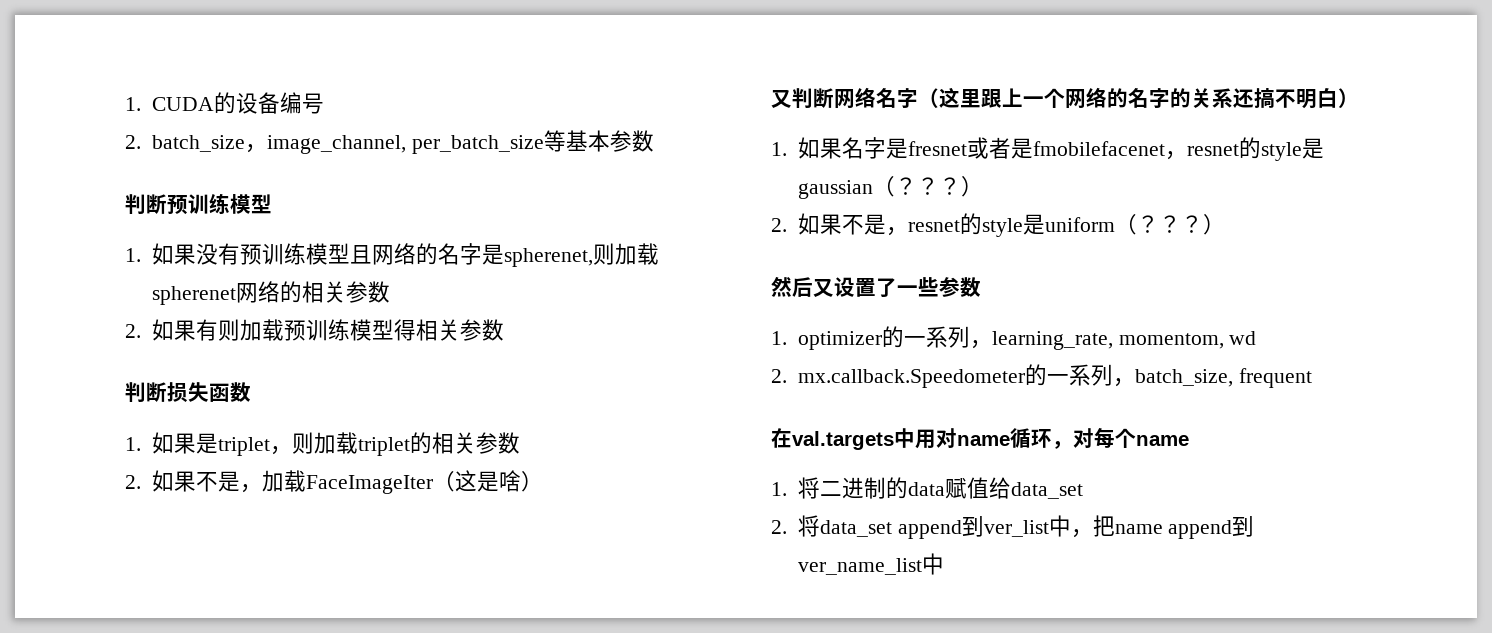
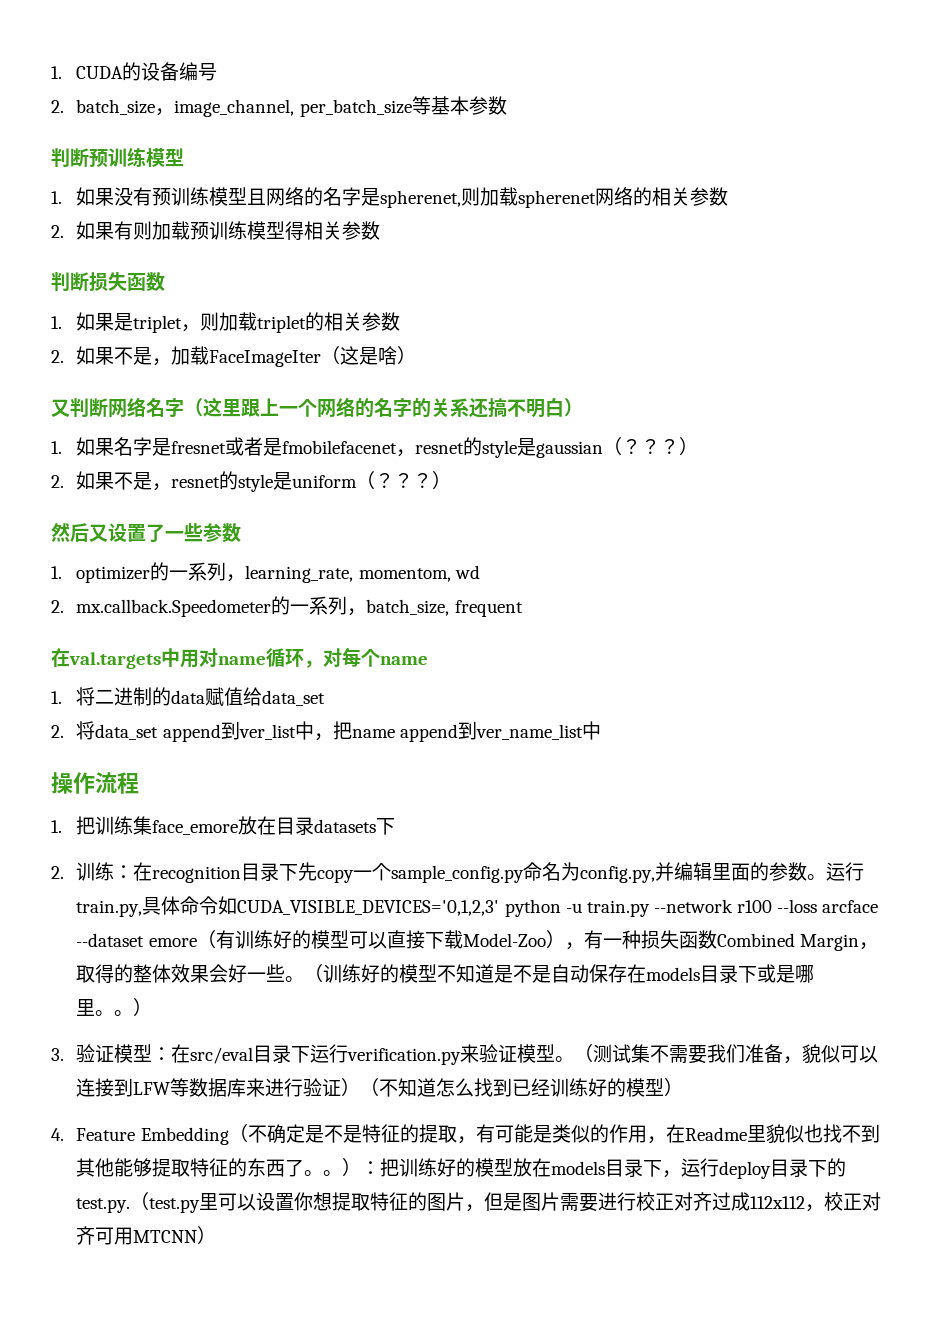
+ 操作流程
+ 1.把训练集face_emore放在目录datasets下
+ 2.训练：在recognition目录下先copy一个sample_config.py命名为config.py,并编辑里面的参数。运行train.py,具体命令如CUDA_VISIBLE_DEVICES='0,1,2,3' python -u train.py --network r100 --loss arcface --dataset emore（有训练好的模型可以直接下载Model-Zoo），有一种损失函数Combined Margin，取得的整体效果会好一些。（训练好的模型不知道是不是自动保存在models目录下或是哪里。。）
+ 3.验证模型：在src/eval目录下运行verification.py来验证模型。（测试集不需要我们准备，貌似可以连接到LFW等数据库来进行验证）（不知道怎么找到已经训练好的模型）
+ 4. Feature Embedding（不确定是不是特征的提取，有可能是类似的作用，在Readme里貌似也找不到其他能够提取特征的东西了。。）：把训练好的模型放在models目录下，运行deploy目录下的test.py.（test.py里可以设置你想提取特征的图片，但是图片需要进行校正对齐过成112x112，校正对齐可用MTCNN）

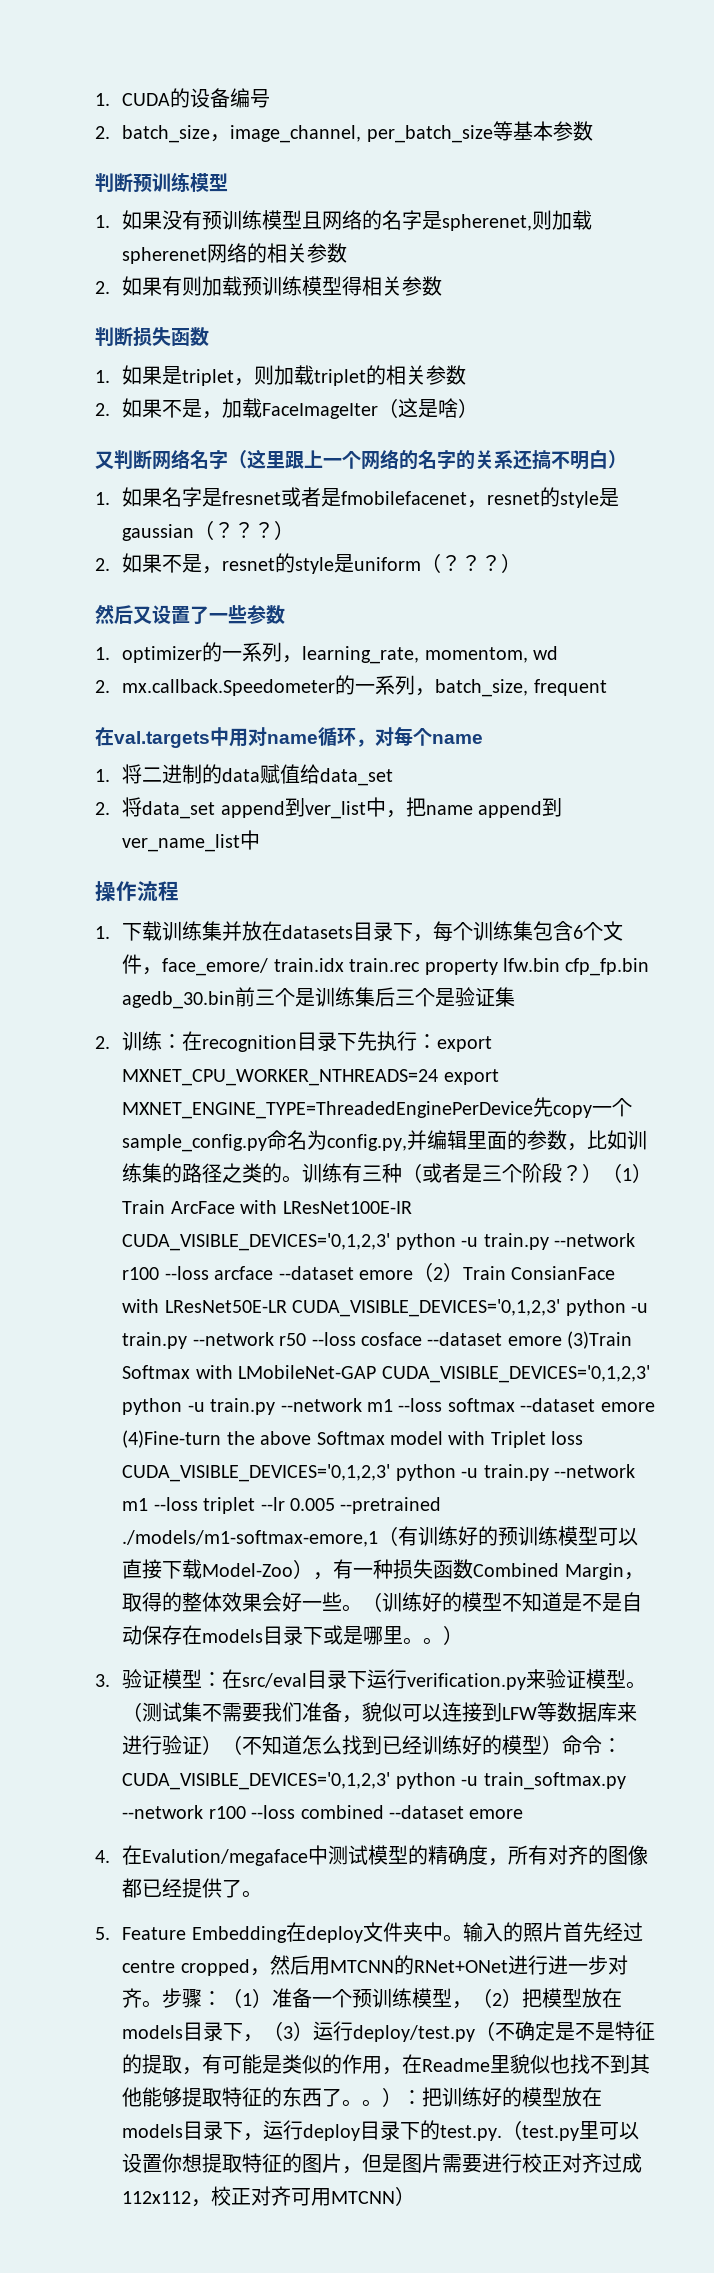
- 1.把训练集face_emore放在目录datasets下
+ 1.下载训练集并放在datasets目录下，每个训练集包含6个文件，face_emore/ train.idx train.rec property lfw.bin cfp_fp.bin agedb_30.bin前三个是训练集后三个是验证集
- 2.训练：在recognition目录下先copy一个sample_config.py命名为config.py,并编辑里面的参数。运行train.py,具体命令如CUDA_VISIBLE_DEVICES='0,1,2,3' python -u train.py --network r100 --loss arcface --dataset emore（有训练好的模型可以直接下载Model-Zoo），有一种损失函数Combined Margin，取得的整体效果会好一些。
+ 2.训练：在recognition目录下先执行：export MXNET_CPU_WORKER_NTHREADS=24 export MXNET_ENGINE_TYPE=ThreadedEnginePerDevice先copy一个sample_config.py命名为config.py,并编辑里面的参数，比如训练集的路径之类的。训练有三种（或者是三个阶段？）（1）Train ArcFace with LResNet100E-IR CUDA_VISIBLE_DEVICES='0,1,2,3' python -u train.py --network r100 --loss arcface --dataset emore（2）Train ConsianFace with LResNet50E-LR CUDA_VISIBLE_DEVICES='0,1,2,3' python -u train.py --network r50 --loss cosface --dataset emore (3)Train Softmax with LMobileNet-GAP CUDA_VISIBLE_DEVICES='0,1,2,3' python -u train.py --network m1 --loss softmax --dataset emore (4)Fine-turn the above Softmax model with Triplet loss CUDA_VISIBLE_DEVICES='0,1,2,3' python -u train.py --network m1 --loss triplet --lr 0.005 --pretrained ./models/m1-softmax-emore,1（有训练好的预训练模型可以直接下载Model-Zoo），有一种损失函数Combined Margin，取得的整体效果会好一些。
- （测试集不需要我们准备，貌似可以连接到LFW等数据库来进行验证）（不知道怎么找到已经训练好的模型）
- 4. Feature Embedding（不确定是不是特征的提取，有可能是类似的作用，在Readme里貌似也找不到其他能够提取特征的东西了。
+ （测试集不需要我们准备，貌似可以连接到LFW等数据库来进行验证）（不知道怎么找到已经训练好的模型）命令：CUDA_VISIBLE_DEVICES='0,1,2,3' python -u train_softmax.py --network r100 --loss combined --dataset emore
+ 4.在Evalution/megaface中测试模型的精确度，所有对齐的图像都已经提供了。
+ 5. Feature Embedding在deploy文件夹中。输入的照片首先经过centre cropped，然后用MTCNN的RNet+ONet进行进一步对齐。步骤：（1）准备一个预训练模型，（2）把模型放在models目录下，（3）运行deploy/test.py（不确定是不是特征的提取，有可能是类似的作用，在Readme里貌似也找不到其他能够提取特征的东西了。

